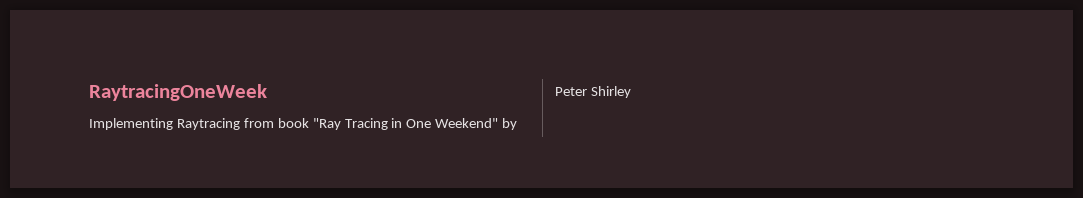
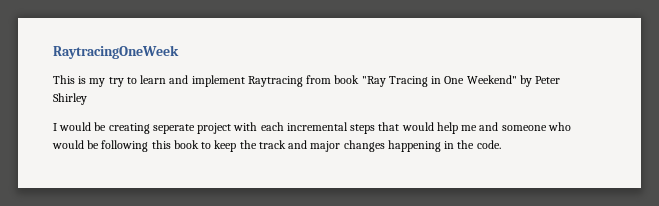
- Implementing Raytracing from book "Ray Tracing in One Weekend" by Peter Shirley
+ This is my try to learn and implement Raytracing from book "Ray Tracing in One Weekend" by Peter Shirley
+ I would be creating seperate project with each incremental steps that would help me and someone who would be following this book to keep the track and major changes happening in the code.

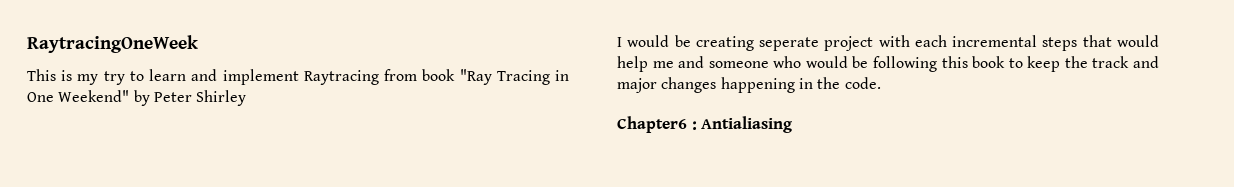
+ Chapter6 : Antialiasing

